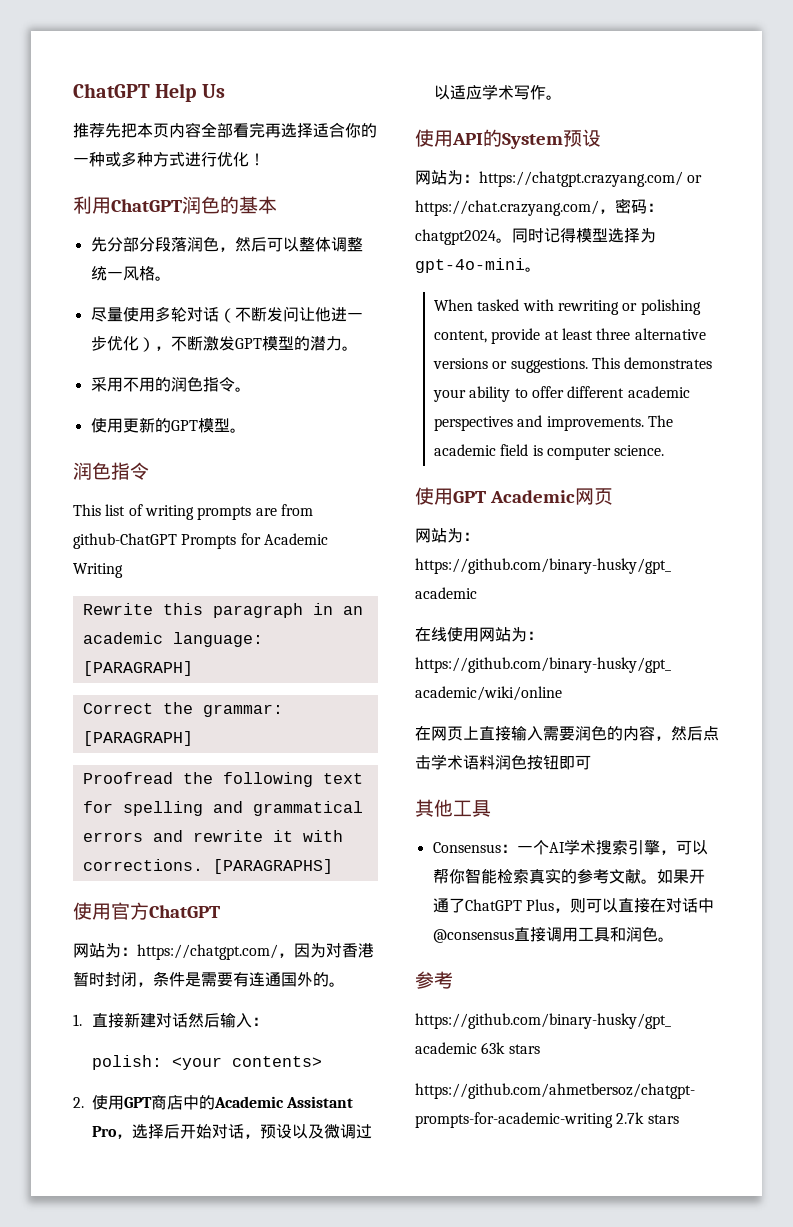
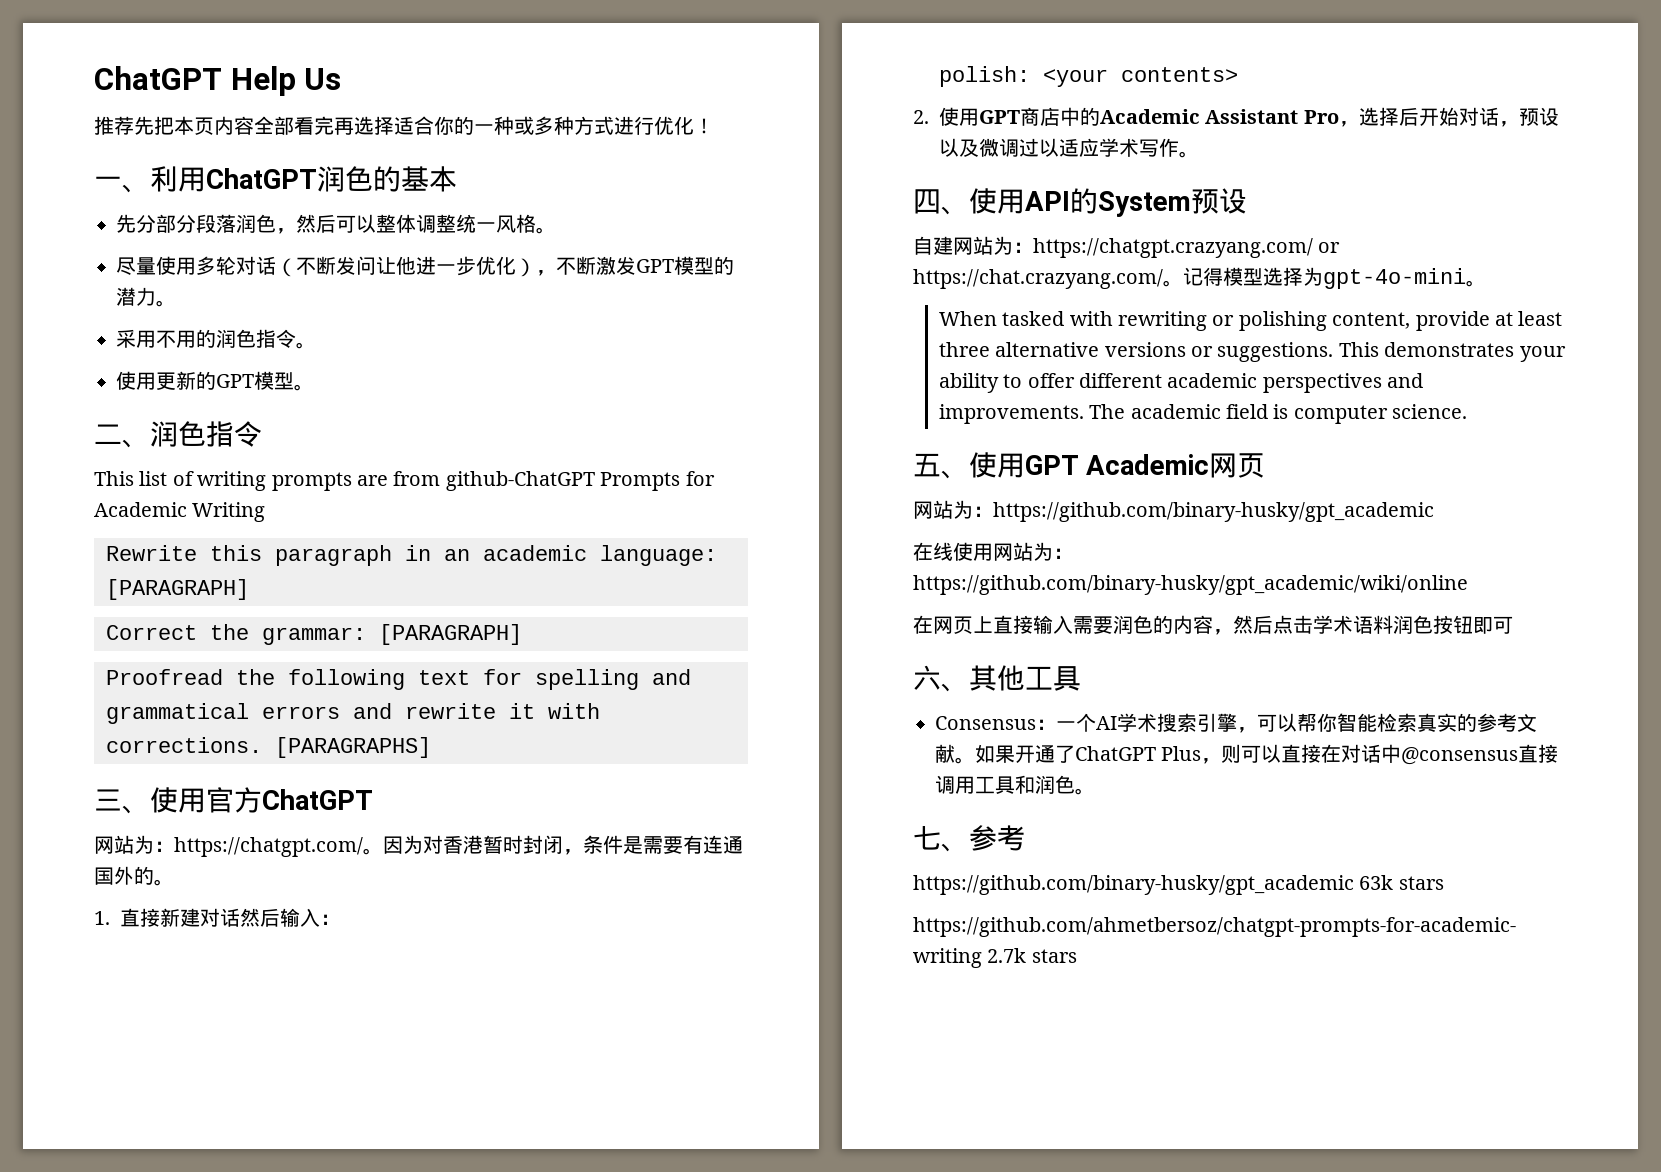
- 利用ChatGPT润色的基本
+ 一、利用ChatGPT润色的基本
  使用更新的GPT模型。
- 润色指令
+ 二、润色指令
- 使用官方ChatGPT
+ 三、使用官方ChatGPT
- 网站为：https://chatgpt.com/，因为对香港暂时封闭，条件是需要有连通国外的。
+ 网站为：https://chatgpt.com/。因为对香港暂时封闭，条件是需要有连通国外的。
- 使用API的System预设
+ 四、使用API的System预设
- 网站为：https://chatgpt.crazyang.com/ or https://chat.crazyang.com/，密码：chatgpt2024。同时记得模型选择为gpt-4o-mini。
+ 自建网站为：https://chatgpt.crazyang.com/ or https://chat.crazyang.com/。记得模型选择为gpt-4o-mini。
- 使用GPT Academic网页
+ 五、使用GPT Academic网页
- 其他工具
+ 六、其他工具
  如果开通了ChatGPT Plus，则可以直接在对话中@consensus直接调用工具和润色。
- 参考
+ 七、参考

